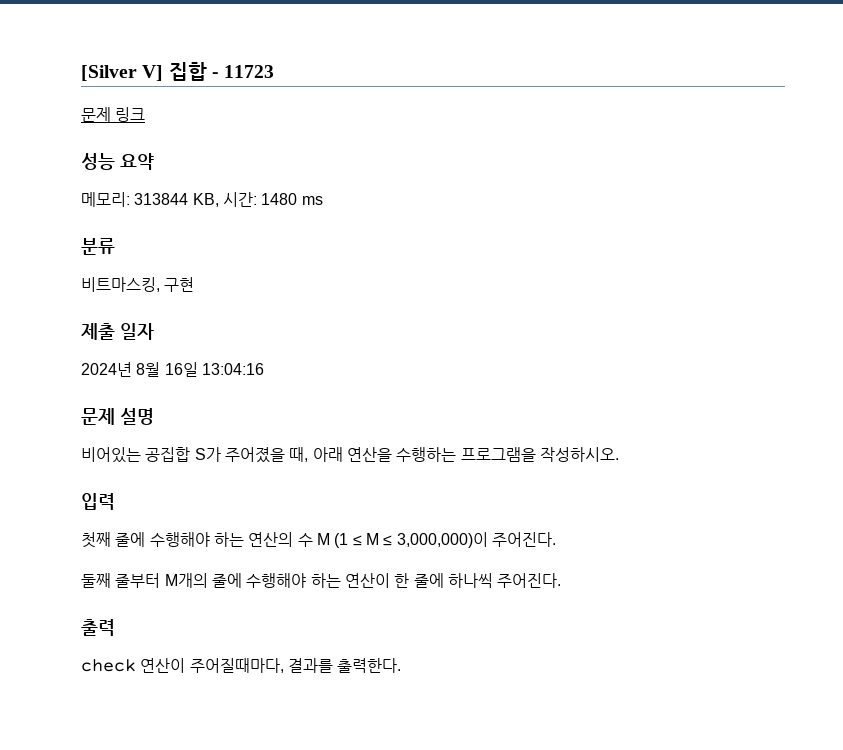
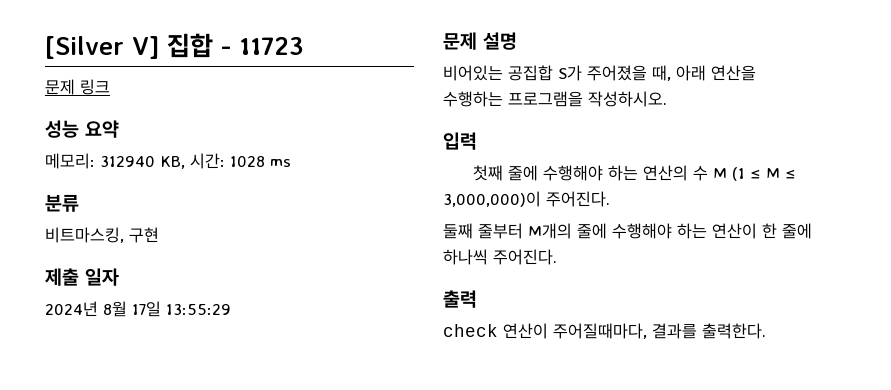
- 메모리: 313844 KB, 시간: 1480 ms
+ 메모리: 312940 KB, 시간: 1028 ms
- 2024년 8월 16일 13:04:16
+ 2024년 8월 17일 13:55:29

